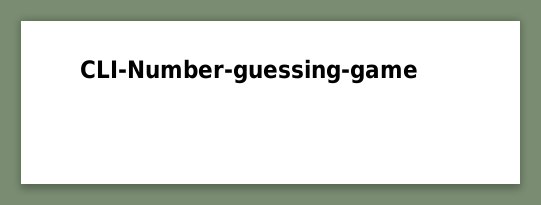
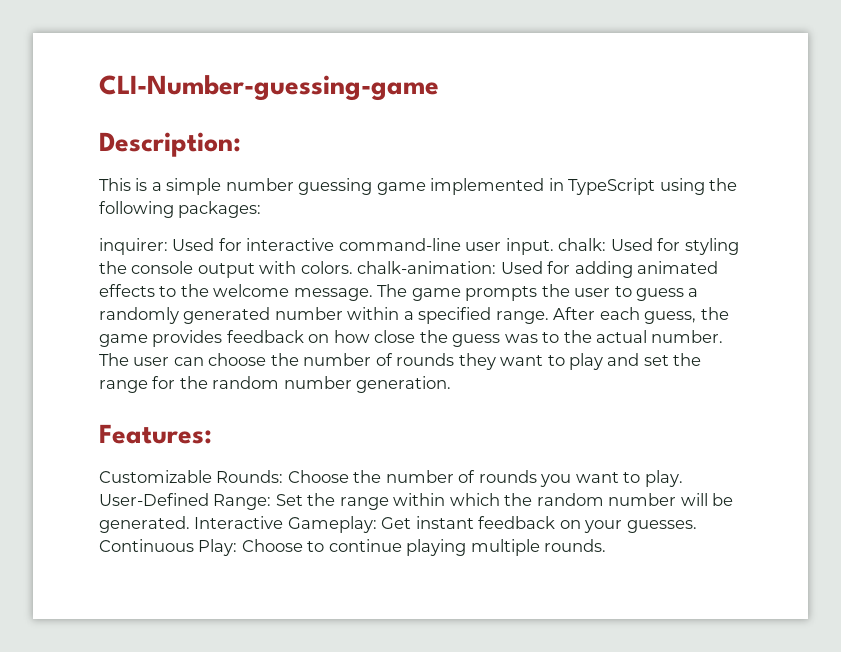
+ Description:
+ This is a simple number guessing game implemented in TypeScript using the following packages:
+ inquirer: Used for interactive command-line user input. chalk: Used for styling the console output with colors. chalk-animation: Used for adding animated effects to the welcome message. The game prompts the user to guess a randomly generated number within a specified range. After each guess, the game provides feedback on how close the guess was to the actual number. The user can choose the number of rounds they want to play and set the range for the random number generation.
+ Features:
+ Customizable Rounds: Choose the number of rounds you want to play. User-Defined Range: Set the range within which the random number will be generated. Interactive Gameplay: Get instant feedback on your guesses. Continuous Play: Choose to continue playing multiple rounds.

